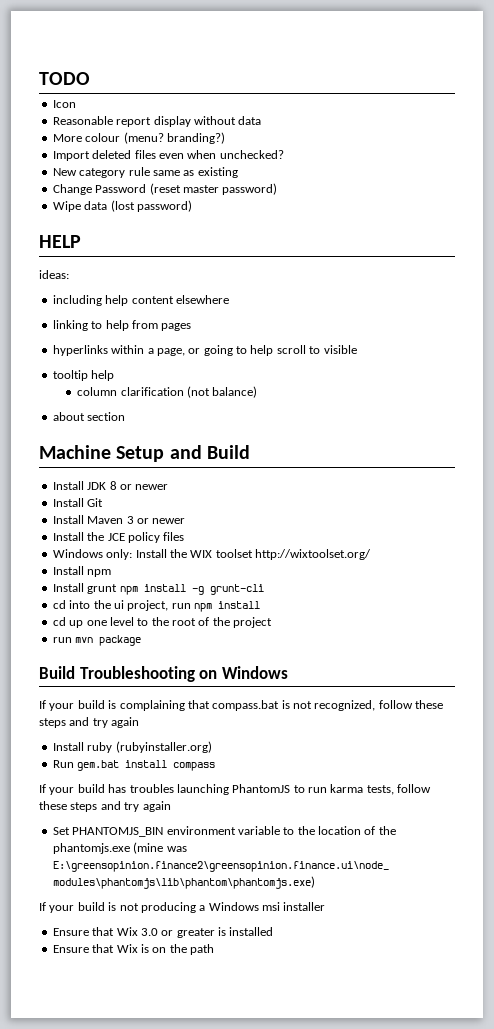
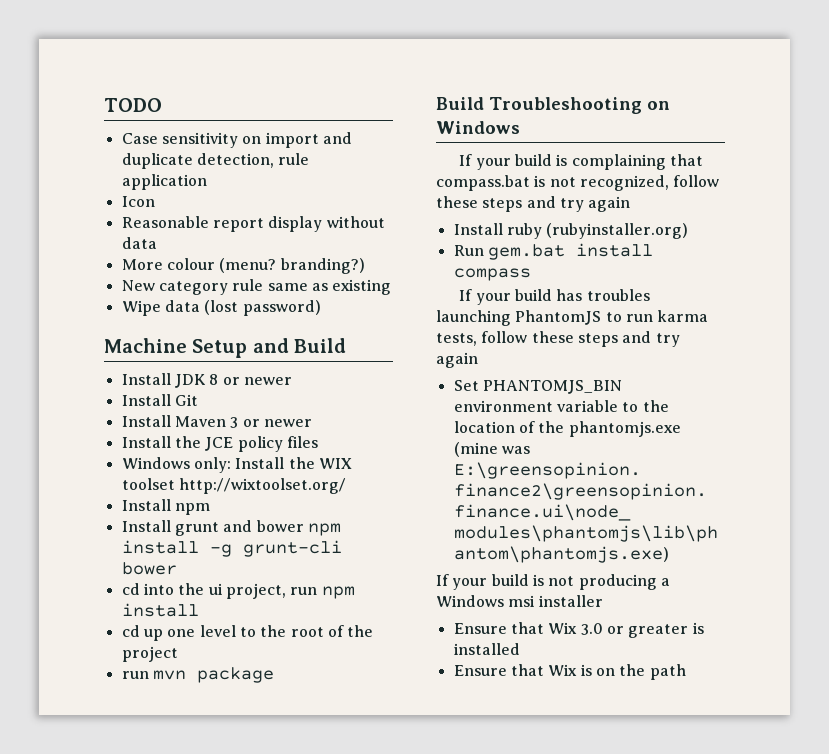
+ Case sensitivity on import and duplicate detection, rule application
- Import deleted files even when unchecked?
- Change Password (reset master password)
- HELP
- ideas:
- including help content elsewhere
- linking to help from pages
- hyperlinks within a page, or going to help scroll to visible
- tooltip help
- column clarification (not balance)
- about section
- Install grunt npm install -g grunt-cli
+ Install grunt and bower npm install -g grunt-cli bower

